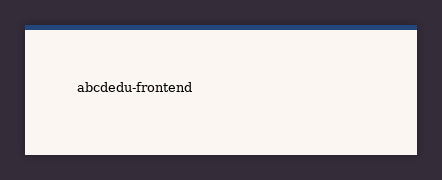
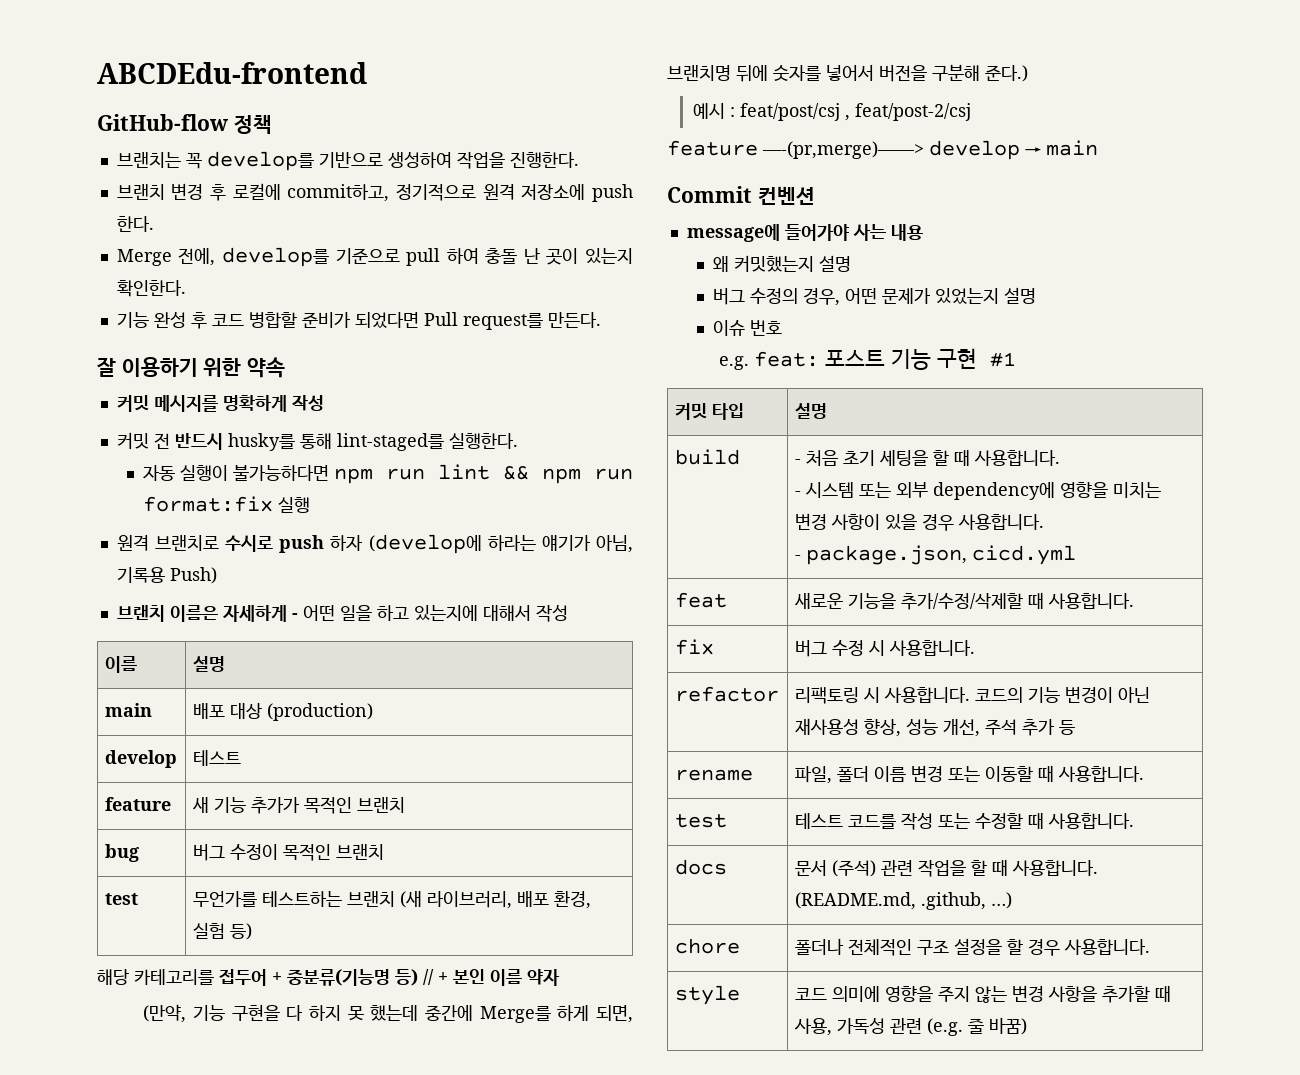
- abcdedu-frontend
+ ABCDEdu-frontend
+ GitHub-flow 정책
+ 브랜치는 꼭 develop를 기반으로 생성하여 작업을 진행한다.
+ 브랜치 변경 후 로컬에 commit하고, 정기적으로 원격 저장소에 push 한다.
+ Merge 전에, develop를 기준으로 pull 하여 충돌 난 곳이 있는지 확인한다.
+ 기능 완성 후 코드 병합할 준비가 되었다면 Pull request를 만든다.
+ 잘 이용하기 위한 약속
+ 커밋 메시지를 명확하게 작성
+ 커밋 전 반드시 husky를 통해 lint-staged를 실행한다.
+ 자동 실행이 불가능하다면 npm run lint && npm run format:fix 실행
+ 원격 브랜치로 수시로 push 하자 (develop에 하라는 얘기가 아님, 기록용 Push)
+ 브랜치 이름은 자세하게 - 어떤 일을 하고 있는지에 대해서 작성
+ 이름 | 설명
+ main | 배포 대상 (production)
+ develop | 테스트
+ feature | 새 기능 추가가 목적인 브랜치
+ bug | 버그 수정이 목적인 브랜치
+ test | 무언가를 테스트하는 브랜치 (새 라이브러리, 배포 환경, 실험 등)
+ 해당 카테고리를 접두어 + 중분류(기능명 등) // + 본인 이름 약자
+ (만약, 기능 구현을 다 하지 못 했는데 중간에 Merge를 하게 되면, 브랜치명 뒤에 숫자를 넣어서 버전을 구분해 준다.)
+ 예시 : feat/post/csj , feat/post-2/csj
+ feature —-(pr,merge)——> develop → main
+ Commit 컨벤션
+ message에 들어가야 사는 내용
+ 왜 커밋했는지 설명
+ 버그 수정의 경우, 어떤 문제가 있었는지 설명
+ 이슈 번호
+ e.g. feat: 포스트 기능 구현 #1
+ 커밋 타입 | 설명
+ build | - 처음 초기 세팅을 할 때 사용합니다.
+ - 시스템 또는 외부 dependency에 영향을 미치는 변경 사항이 있을 경우 사용합니다.
+ - package.json, cicd.yml
+ feat | 새로운 기능을 추가/수정/삭제할 때 사용합니다.
+ fix | 버그 수정 시 사용합니다.
+ refactor | 리팩토링 시 사용합니다. 코드의 기능 변경이 아닌 재사용성 향상, 성능 개선, 주석 추가 등
+ rename | 파일, 폴더 이름 변경 또는 이동할 때 사용합니다.
+ test | 테스트 코드를 작성 또는 수정할 때 사용합니다.
+ docs | 문서 (주석) 관련 작업을 할 때 사용합니다. (README.md, .github, …)
+ chore | 폴더나 전체적인 구조 설정을 할 경우 사용합니다.
+ style | 코드 의미에 영향을 주지 않는 변경 사항을 추가할 때 사용, 가독성 관련 (e.g. 줄 바꿈)

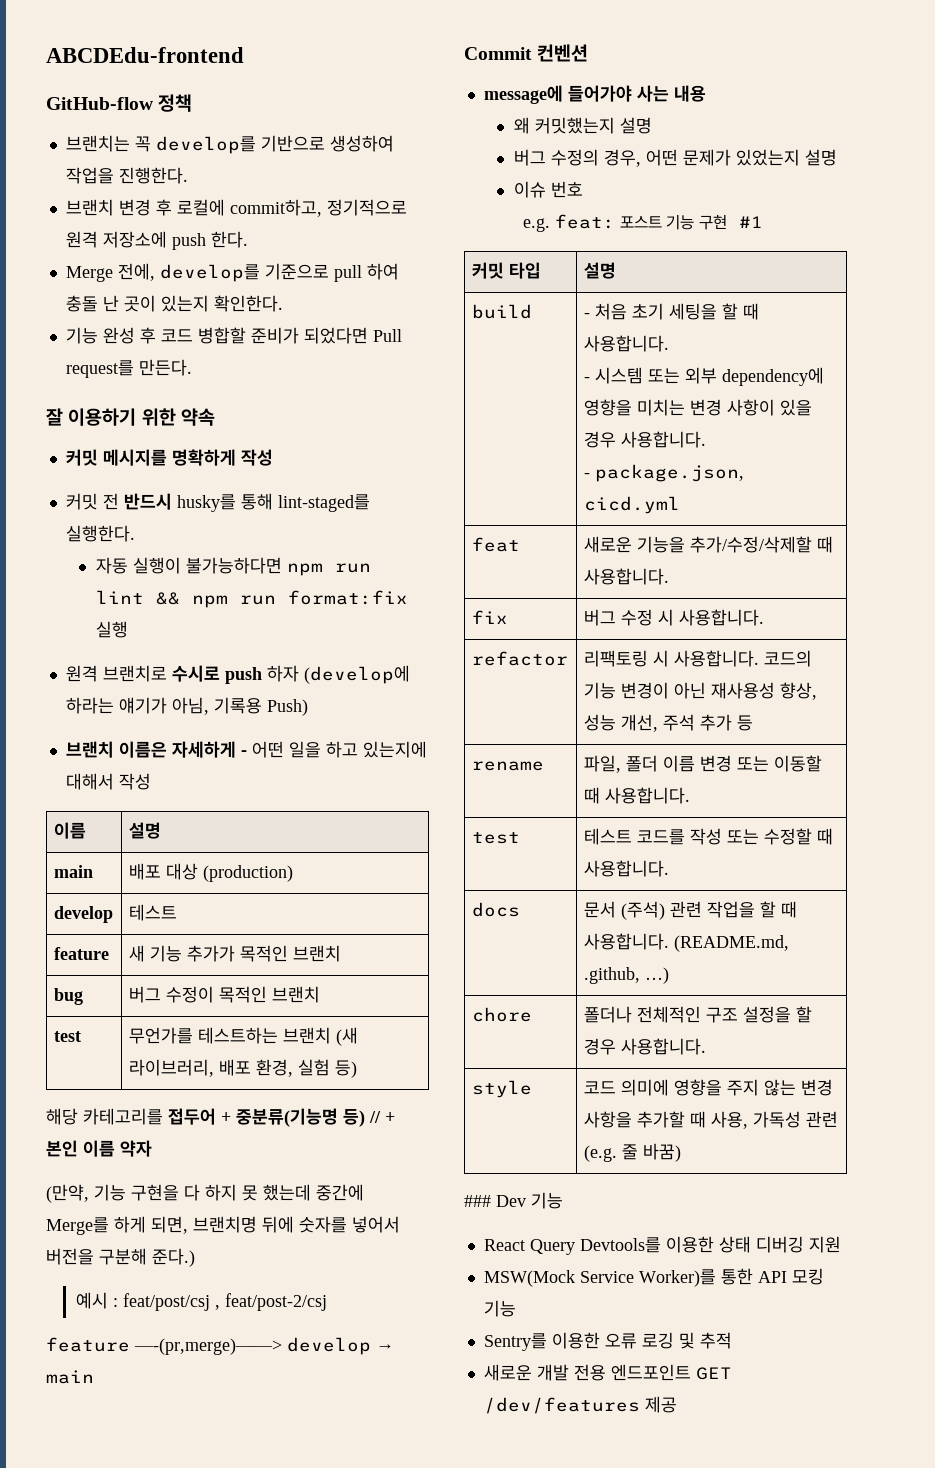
+ ### Dev 기능
+ React Query Devtools를 이용한 상태 디버깅 지원
+ MSW(Mock Service Worker)를 통한 API 모킹 기능
+ Sentry를 이용한 오류 로깅 및 추적
+ 새로운 개발 전용 엔드포인트 GET /dev/features 제공

